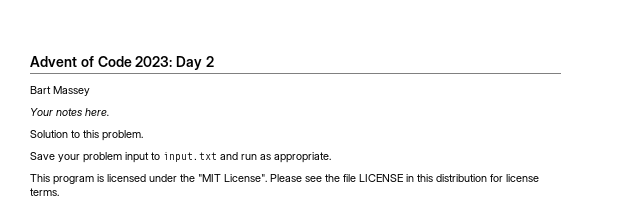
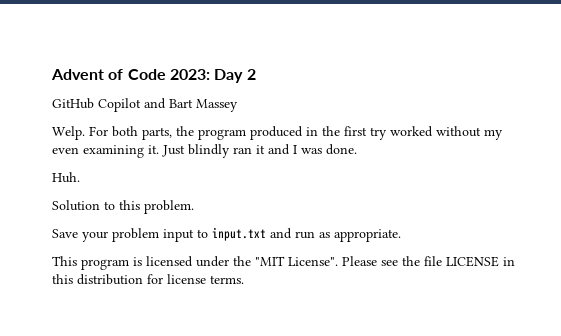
- Bart Massey
+ GitHub Copilot and Bart Massey
- Your notes here.
+ Welp. For both parts, the program produced in the first try worked without my even examining it. Just blindly ran it and I was done.
+ Huh.

